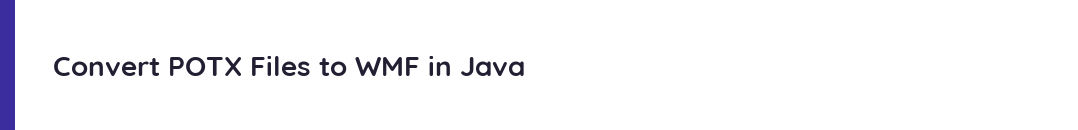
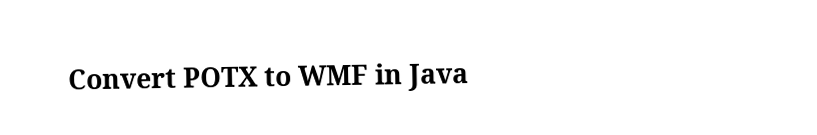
- Convert POTX Files to WMF in Java
+ Convert POTX to WMF in Java

